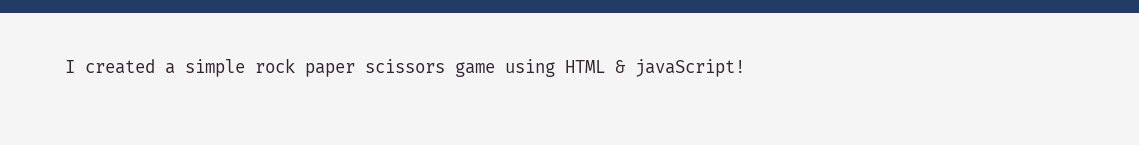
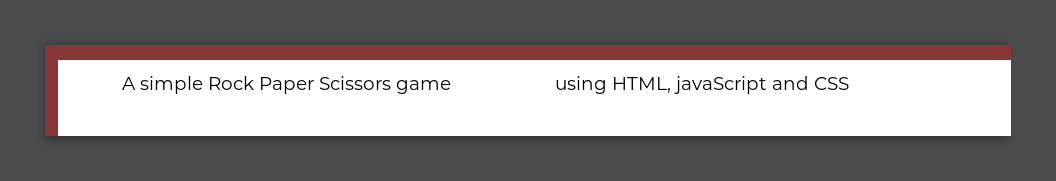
- I created a simple rock paper scissors game using HTML & javaScript!
+ A simple Rock Paper Scissors game using HTML, javaScript and CSS

